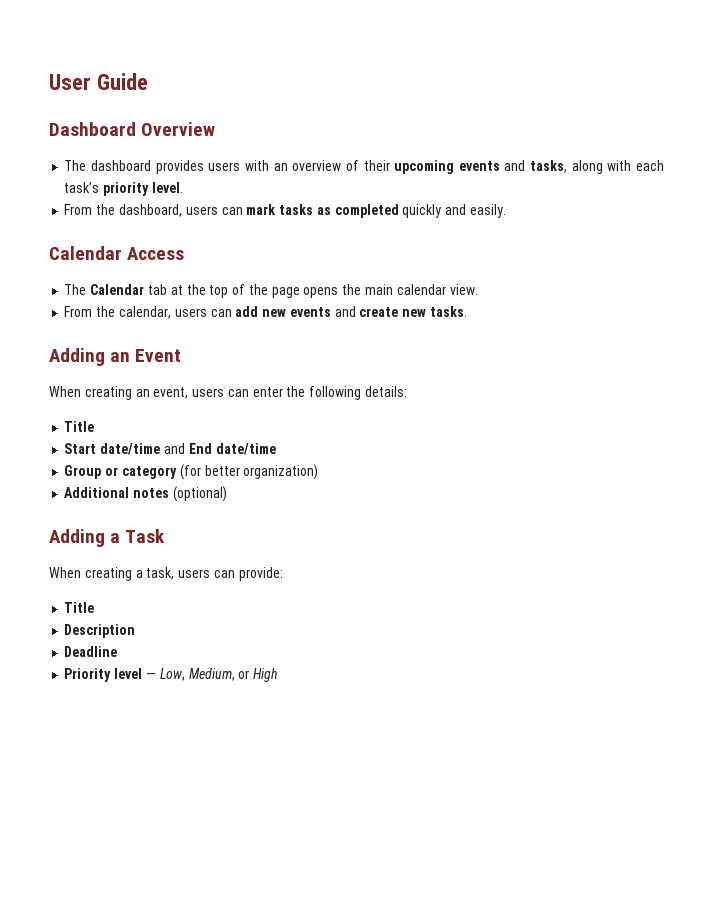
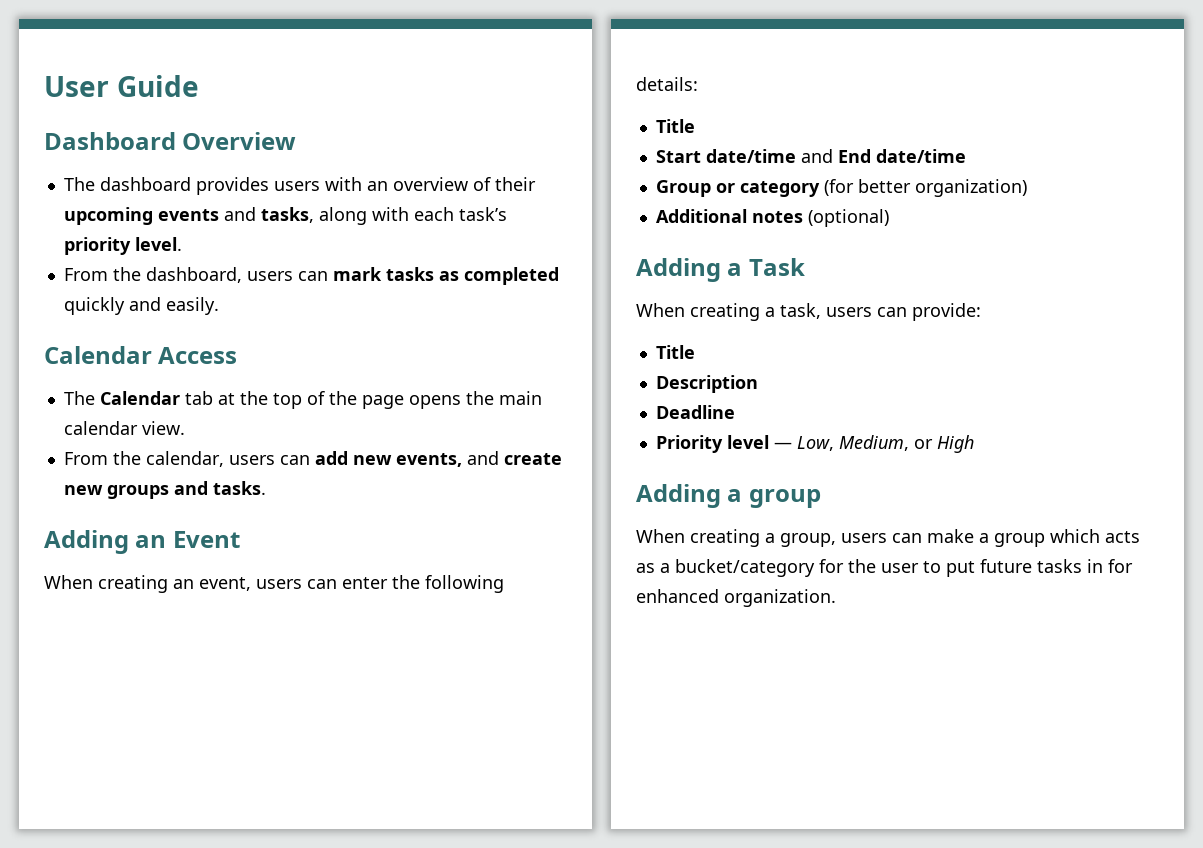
- From the calendar, users can add new events and create new tasks.
+ From the calendar, users can add new events, and create new groups and tasks.
+ Adding a group
+ When creating a group, users can make a group which acts as a bucket/category for the user to put future tasks in for enhanced organization.

